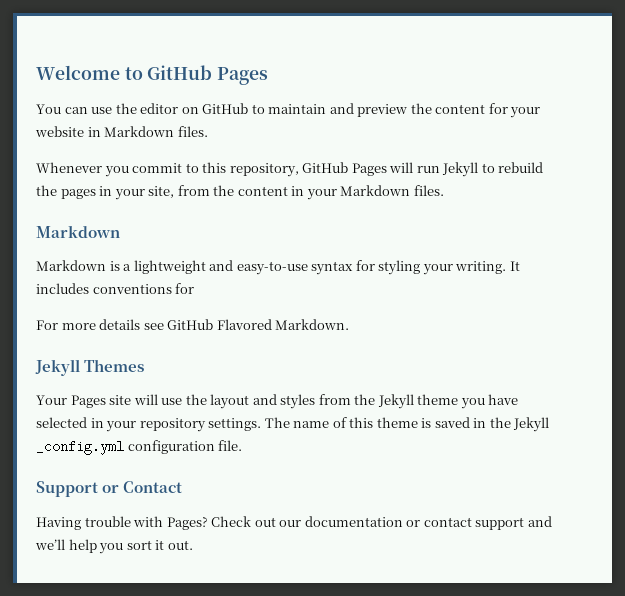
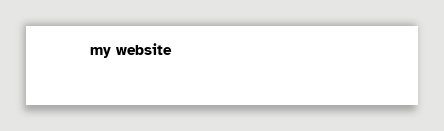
- Welcome to GitHub Pages
- You can use the editor on GitHub to maintain and preview the content for your website in Markdown files.
- Whenever you commit to this repository, GitHub Pages will run Jekyll to rebuild the pages in your site, from the content in your Markdown files.
- Markdown
- Markdown is a lightweight and easy-to-use syntax for styling your writing. It includes conventions for
- For more details see GitHub Flavored Markdown.
- Jekyll Themes
- Your Pages site will use the layout and styles from the Jekyll theme you have selected in your repository settings. The name of this theme is saved in the Jekyll _config.yml configuration file.
- Support or Contact
- Having trouble with Pages? Check out our documentation or contact support and we’ll help you sort it out.
+ my website

